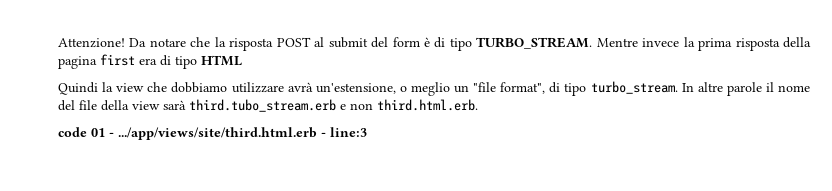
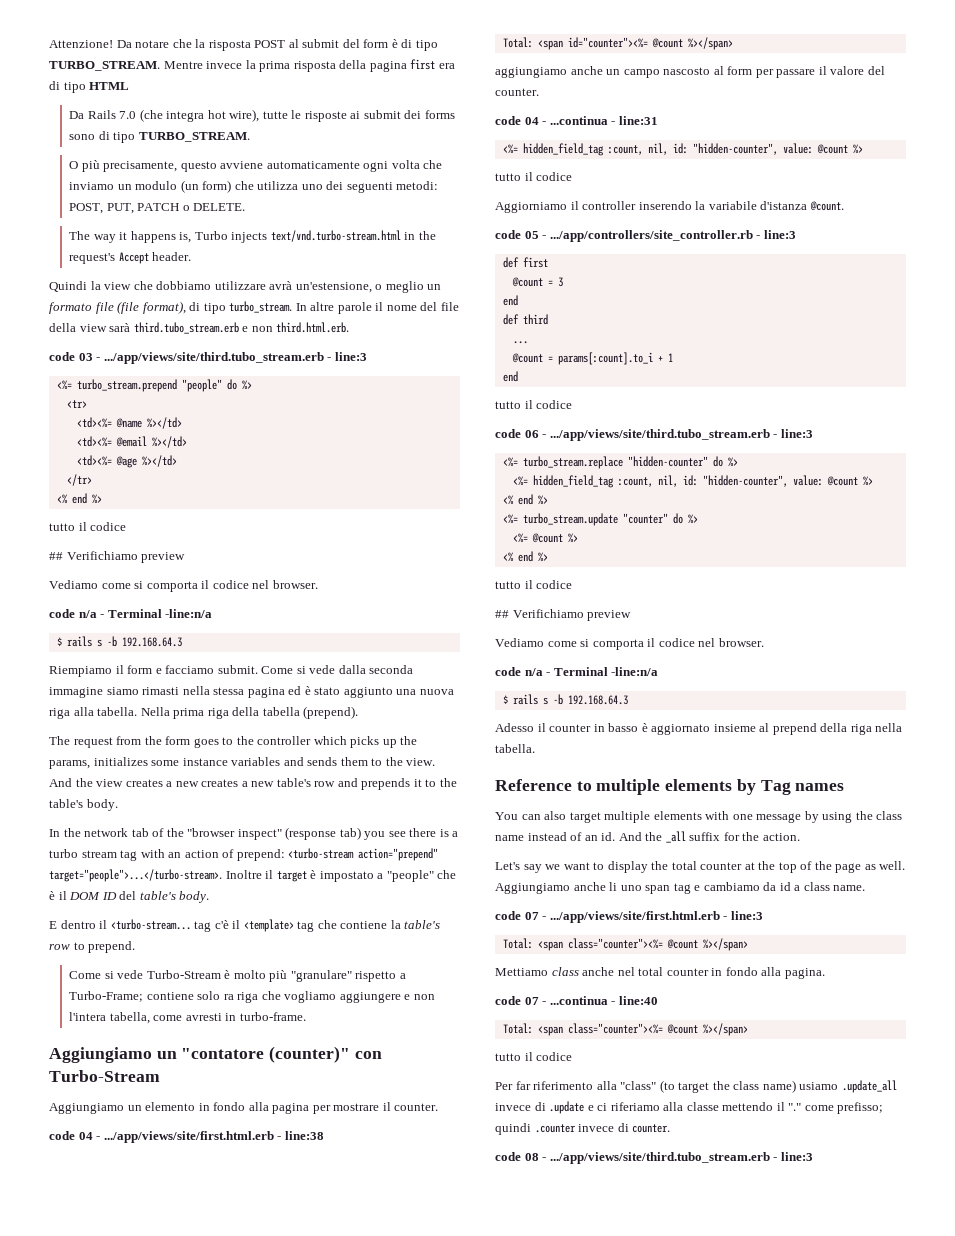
+ Da Rails 7.0 (che integra hot wire), tutte le risposte ai submit dei forms sono di tipo TURBO_STREAM.
+ O più precisamente, questo avviene automaticamente ogni volta che inviamo un modulo (un form) che utilizza uno dei seguenti metodi: POST, PUT, PATCH o DELETE.
+ The way it happens is, Turbo injects text/vnd.turbo-stream.html in the request's Accept header.
- Quindi la view che dobbiamo utilizzare avrà un'estensione, o meglio un "file format", di tipo turbo_stream.
+ Quindi la view che dobbiamo utilizzare avrà un'estensione, o meglio un formato file (file format), di tipo turbo_stream.
- code 01 - .../app/views/site/third.html.erb - line:3
+ code 03 - .../app/views/site/third.tubo_stream.erb - line:3
+ <%= turbo_stream.prepend "people" do %>
+ <tr>
+ <td><%= @name %></td>
+ <td><%= @email %></td>
+ <td><%= @age %></td>
+ </tr>
+ <% end %>
+ tutto il codice
+ ## Verifichiamo preview
+ Vediamo come si comporta il codice nel browser.
+ code n/a - Terminal -line:n/a
+ $ rails s -b 192.168.64.3
+ Riempiamo il form e facciamo submit. Come si vede dalla seconda immagine siamo rimasti nella stessa pagina ed è stato aggiunto una nuova riga alla tabella. Nella prima riga della tabella (prepend).
+ The request from the form goes to the controller which picks up the params, initializes some instance variables and sends them to the view. And the view creates a new creates a new table's row and prepends it to the table's body.
+ In the network tab of the "browser inspect" (response tab) you see there is a turbo stream tag with an action of prepend: <turbo-stream action="prepend" target="people">...</turbo-stream>. Inoltre il target è impostato a "people" che è il DOM ID del table's body.
+ E dentro il <turbo-stream... tag c'è il <template> tag che contiene la table's row to prepend.
+ Come si vede Turbo-Stream è molto più "granulare" rispetto a Turbo-Frame; contiene solo ra riga che vogliamo aggiungere e non l'intera tabella, come avresti in turbo-frame.
+ Aggiungiamo un "contatore (counter)" con Turbo-Stream
+ Aggiungiamo un elemento in fondo alla pagina per mostrare il counter.
+ code 04 - .../app/views/site/first.html.erb - line:38
+ Total: <span id="counter"><%= @count %></span>
+ aggiungiamo anche un campo nascosto al form per passare il valore del counter.
+ code 04 - ...continua - line:31
+ <%= hidden_field_tag :count, nil, id: "hidden-counter", value: @count %>
+ tutto il codice
+ Aggiorniamo il controller inserendo la variabile d'istanza @count.
+ code 05 - .../app/controllers/site_controller.rb - line:3
+ def first
+ @count = 3
+ end
+ def third
+ ...
+ @count = params[:count].to_i + 1
+ end
+ tutto il codice
+ code 06 - .../app/views/site/third.tubo_stream.erb - line:3
+ <%= turbo_stream.replace "hidden-counter" do %>
+ <%= hidden_field_tag :count, nil, id: "hidden-counter", value: @count %>
+ <% end %>
+ <%= turbo_stream.update "counter" do %>
+ <%= @count %>
+ <% end %>
+ tutto il codice
+ ## Verifichiamo preview
+ Vediamo come si comporta il codice nel browser.
+ code n/a - Terminal -line:n/a
+ $ rails s -b 192.168.64.3
+ Adesso il counter in basso è aggiornato insieme al prepend della riga nella tabella.
+ Reference to multiple elements by Tag names
+ You can also target multiple elements with one message by using the class name instead of an id. And the _all suffix for the action.
+ Let's say we want to display the total counter at the top of the page as well. Aggiungiamo anche li uno span tag e cambiamo da id a class name.
+ code 07 - .../app/views/site/first.html.erb - line:3
+ Total: <span class="counter"><%= @count %></span>
+ Mettiamo class anche nel total counter in fondo alla pagina.
+ code 07 - ...continua - line:40
+ Total: <span class="counter"><%= @count %></span>
+ tutto il codice
+ Per far riferimento alla "class" (to target the class name) usiamo .update_all invece di .update e ci riferiamo alla classe mettendo il "." come prefisso; quindi .counter invece di counter.
+ code 08 - .../app/views/site/third.tubo_stream.erb - line:3

